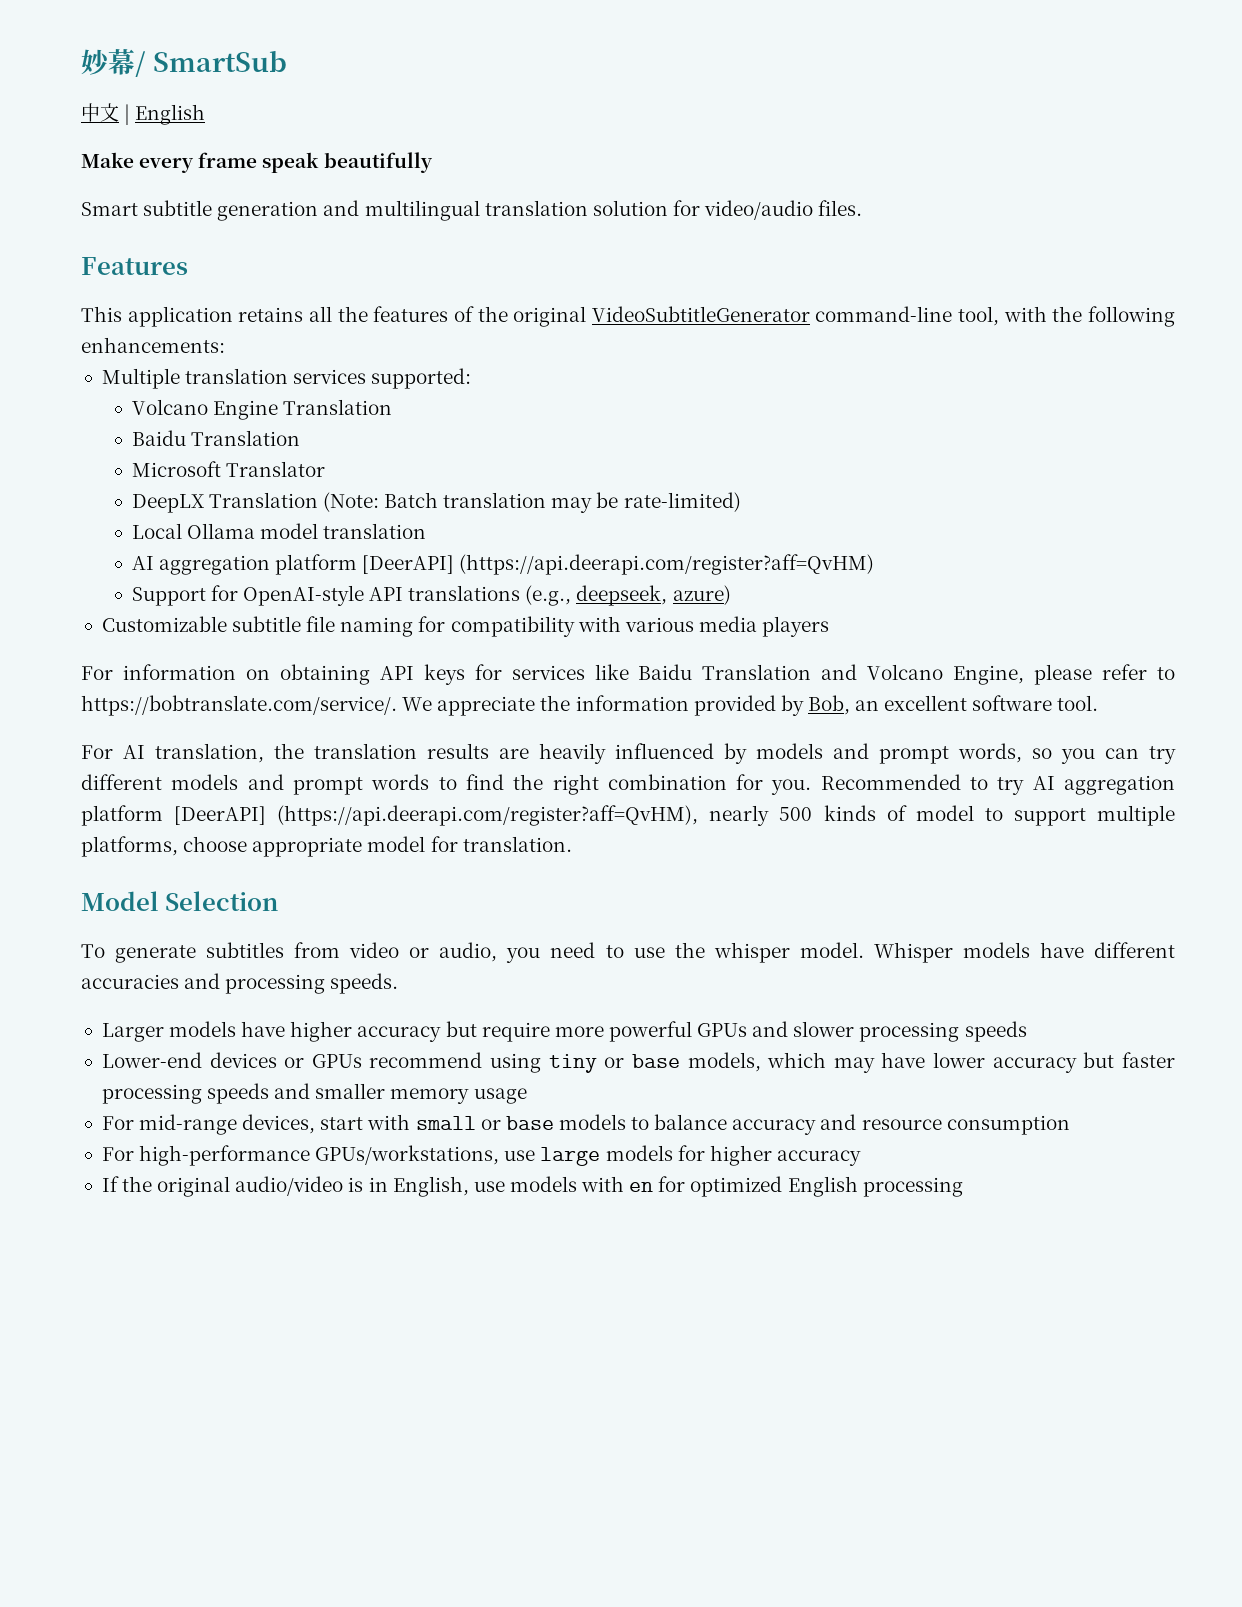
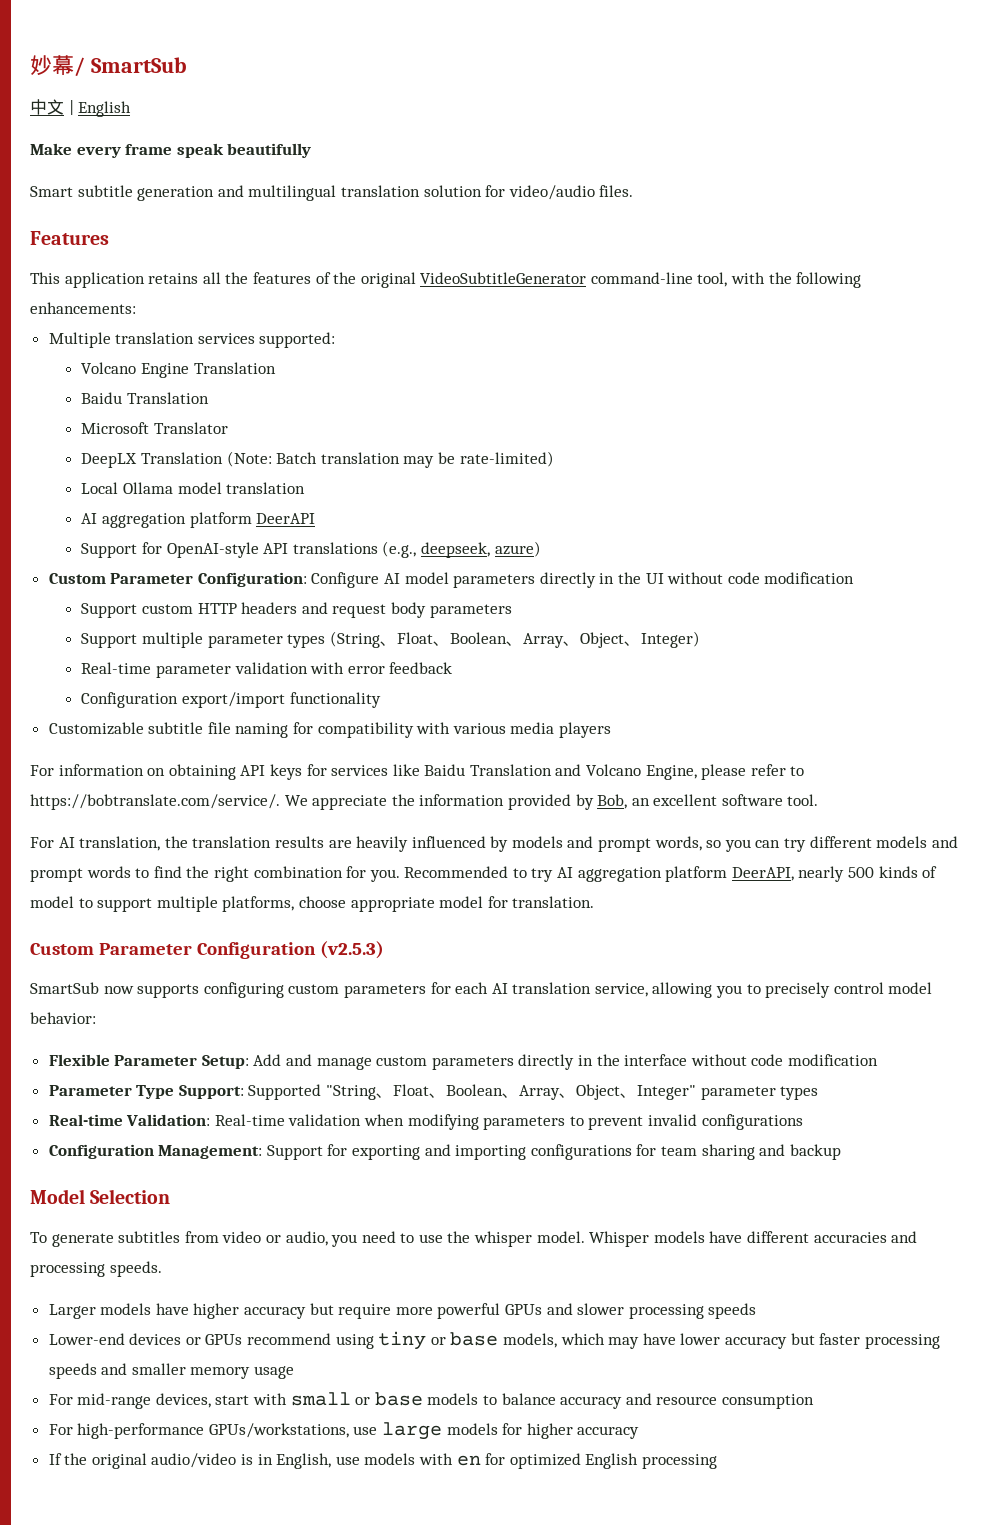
- AI aggregation platform [DeerAPI] (https://api.deerapi.com/register?aff=QvHM)
+ AI aggregation platform DeerAPI
+ Custom Parameter Configuration: Configure AI model parameters directly in the UI without code modification
+ Support custom HTTP headers and request body parameters
+ Support multiple parameter types (String、Float、Boolean、Array、Object、Integer)
+ Real-time parameter validation with error feedback
+ Configuration export/import functionality
- Recommended to try AI aggregation platform [DeerAPI] (https://api.deerapi.com/register?aff=QvHM), nearly 500 kinds of model to support multiple platforms, choose appropriate model for translation.
+ Recommended to try AI aggregation platform DeerAPI, nearly 500 kinds of model to support multiple platforms, choose appropriate model for translation.
+ Custom Parameter Configuration (v2.5.3)
+ SmartSub now supports configuring custom parameters for each AI translation service, allowing you to precisely control model behavior:
+ Flexible Parameter Setup: Add and manage custom parameters directly in the interface without code modification
+ Parameter Type Support: Supported "String、Float、Boolean、Array、Object、Integer" parameter types
+ Real-time Validation: Real-time validation when modifying parameters to prevent invalid configurations
+ Configuration Management: Support for exporting and importing configurations for team sharing and backup

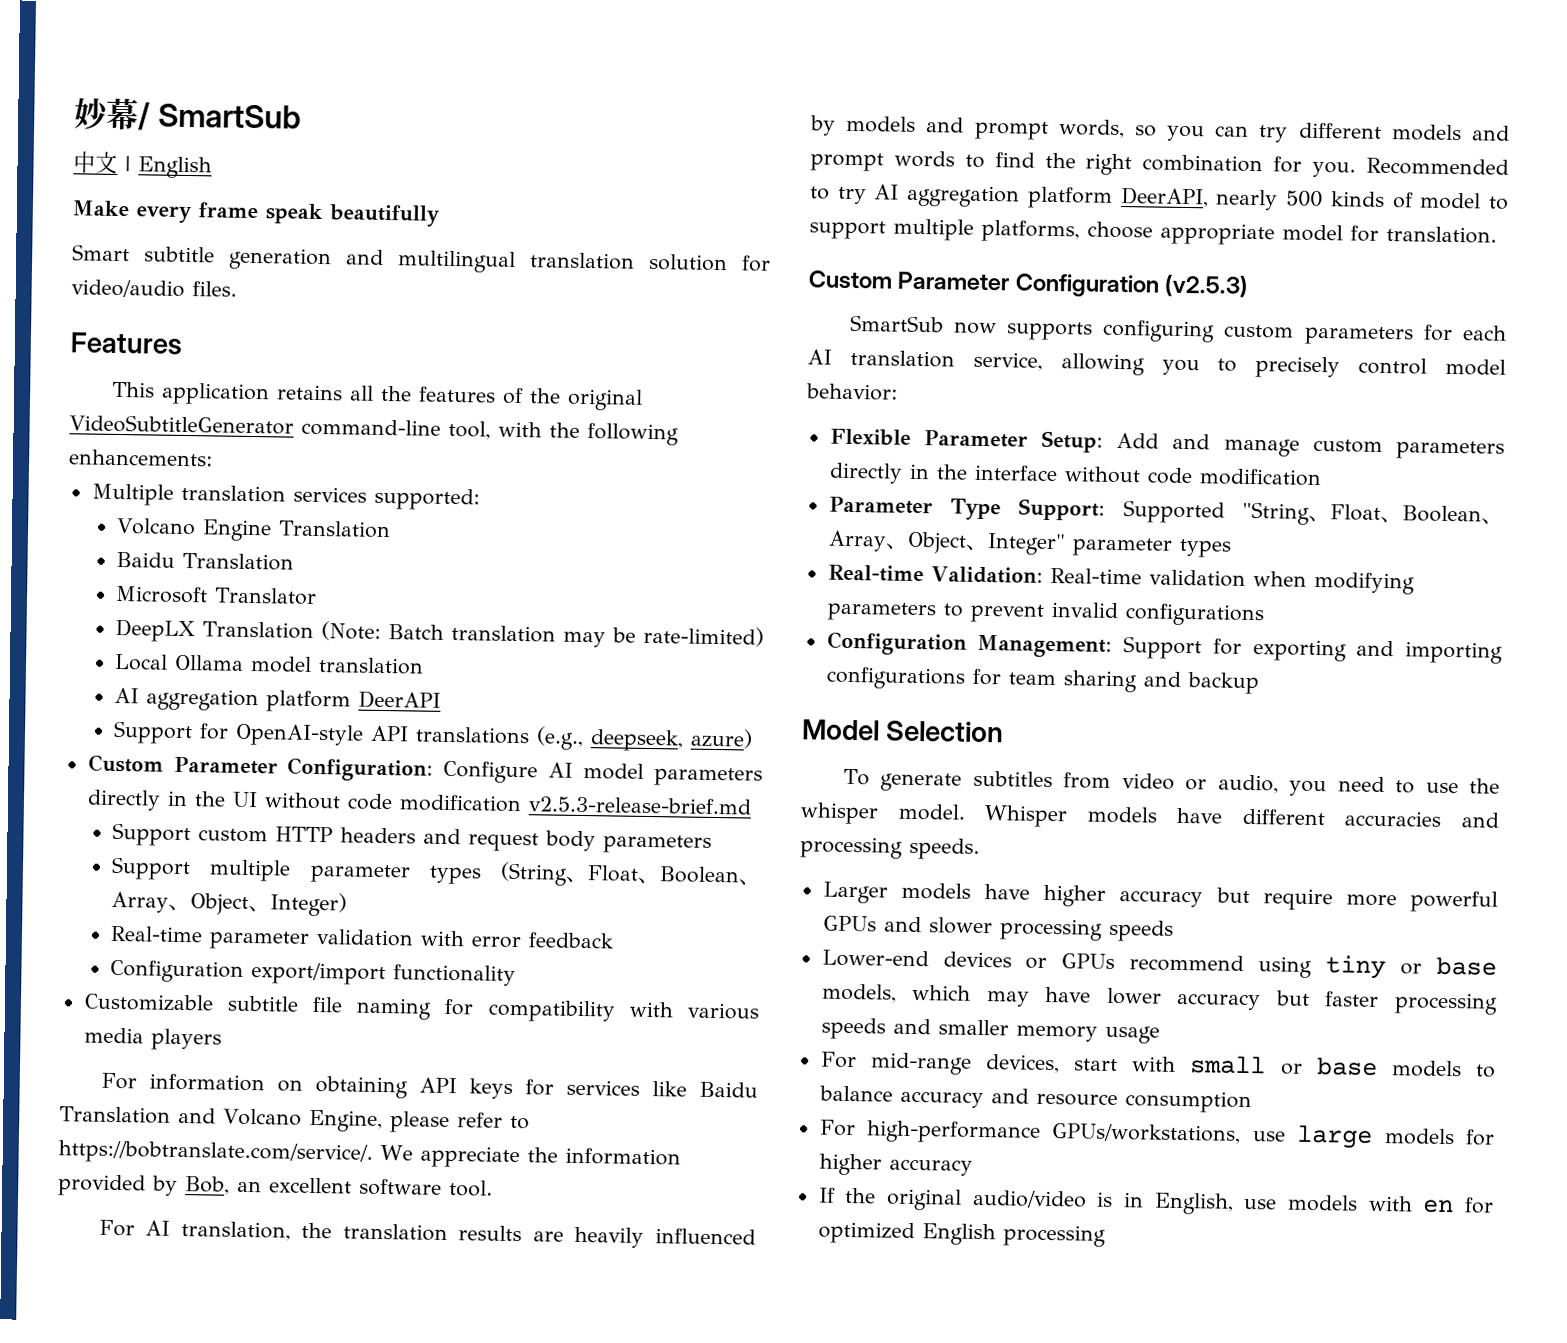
- Custom Parameter Configuration: Configure AI model parameters directly in the UI without code modification
+ Custom Parameter Configuration: Configure AI model parameters directly in the UI without code modification v2.5.3-release-brief.md

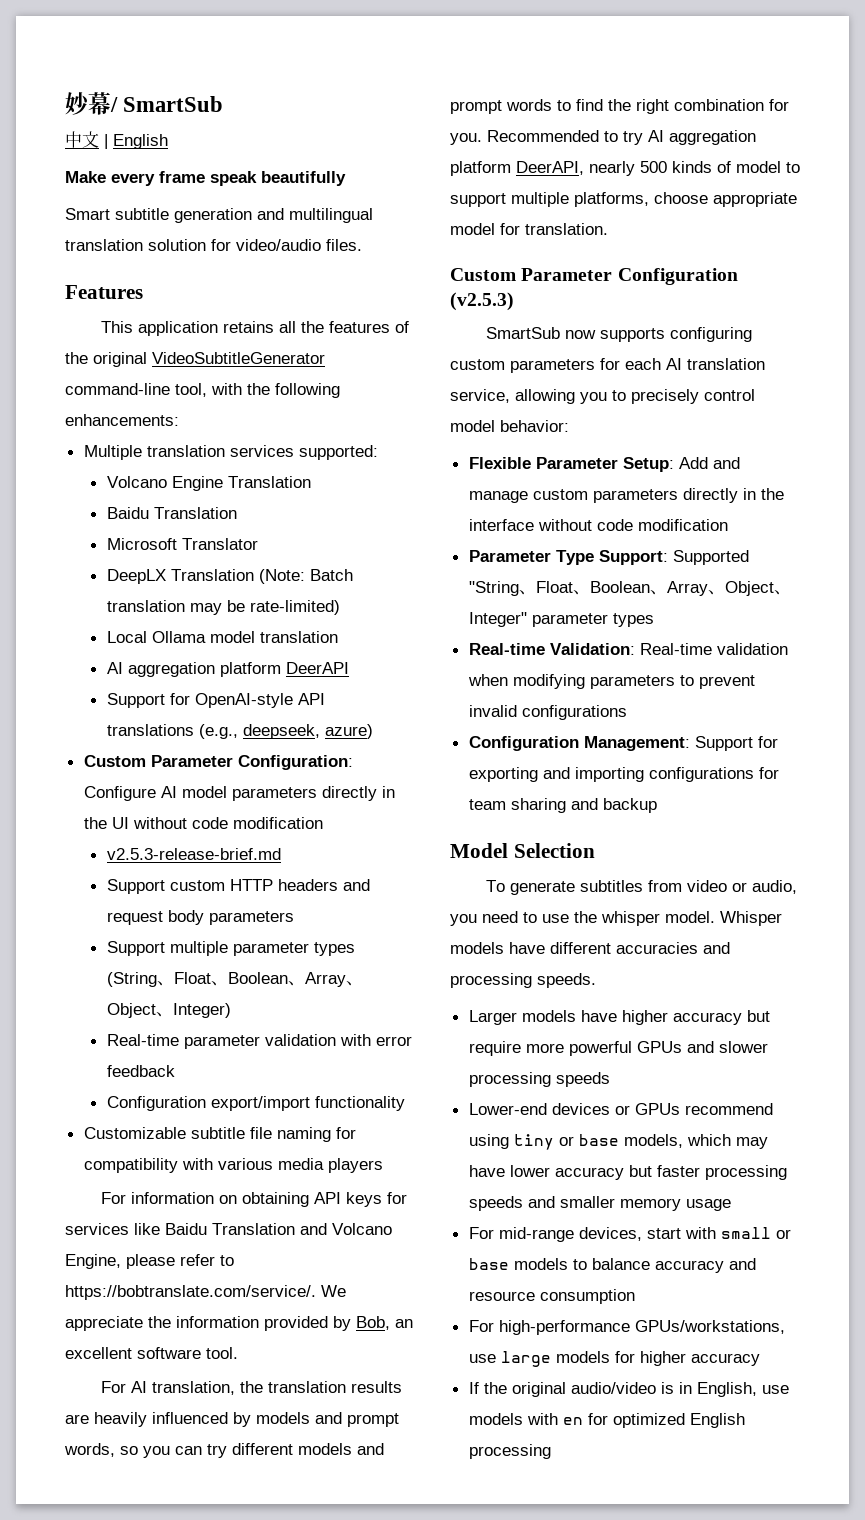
- Custom Parameter Configuration: Configure AI model parameters directly in the UI without code modification v2.5.3-release-brief.md
+ Custom Parameter Configuration: Configure AI model parameters directly in the UI without code modification
+ v2.5.3-release-brief.md

